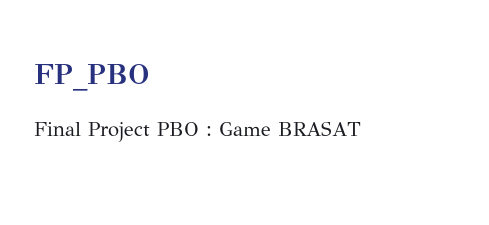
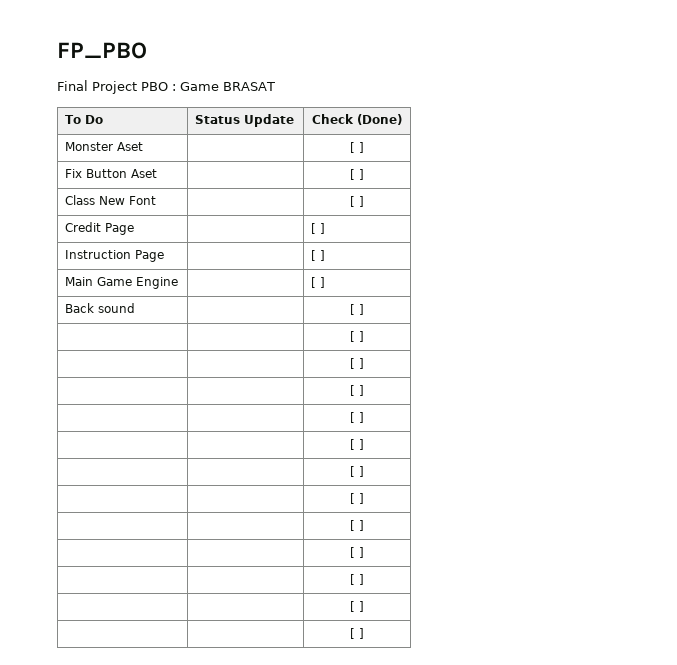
+ To Do | Status Update | Check (Done)
+ Monster Aset | | [ ]
+ Fix Button Aset | | [ ]
+ Class New Font | | [ ]
+ Credit Page | | [ ]
+ Instruction Page | | [ ]
+ Main Game Engine | | [ ]
+ Back sound | | [ ]
+ | | [ ]
+ | | [ ]
+ | | [ ]
+ | | [ ]
+ | | [ ]
+ | | [ ]
+ | | [ ]
+ | | [ ]
+ | | [ ]
+ | | [ ]
+ | | [ ]
+ | | [ ]

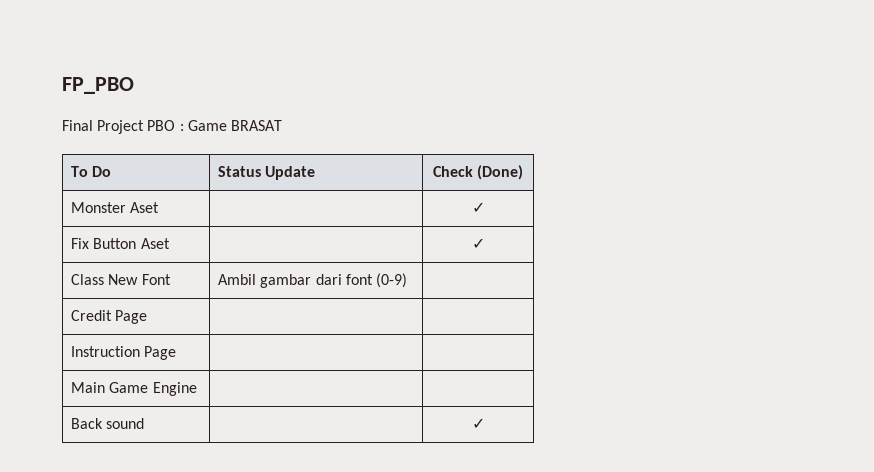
- Monster Aset | | [ ]
+ Monster Aset | | ✓
- Fix Button Aset | | [ ]
+ Fix Button Aset | | ✓
- Class New Font | | [ ]
+ Class New Font | Ambil gambar dari font (0-9) |
- Credit Page | | [ ]
+ Credit Page | |
- Instruction Page | | [ ]
+ Instruction Page | |
- Main Game Engine | | [ ]
+ Main Game Engine | |
- Back sound | | [ ]
- | | [ ]
- | | [ ]
- | | [ ]
- | | [ ]
- | | [ ]
- | | [ ]
- | | [ ]
- | | [ ]
- | | [ ]
- | | [ ]
- | | [ ]
- | | [ ]
+ Back sound | | ✓

